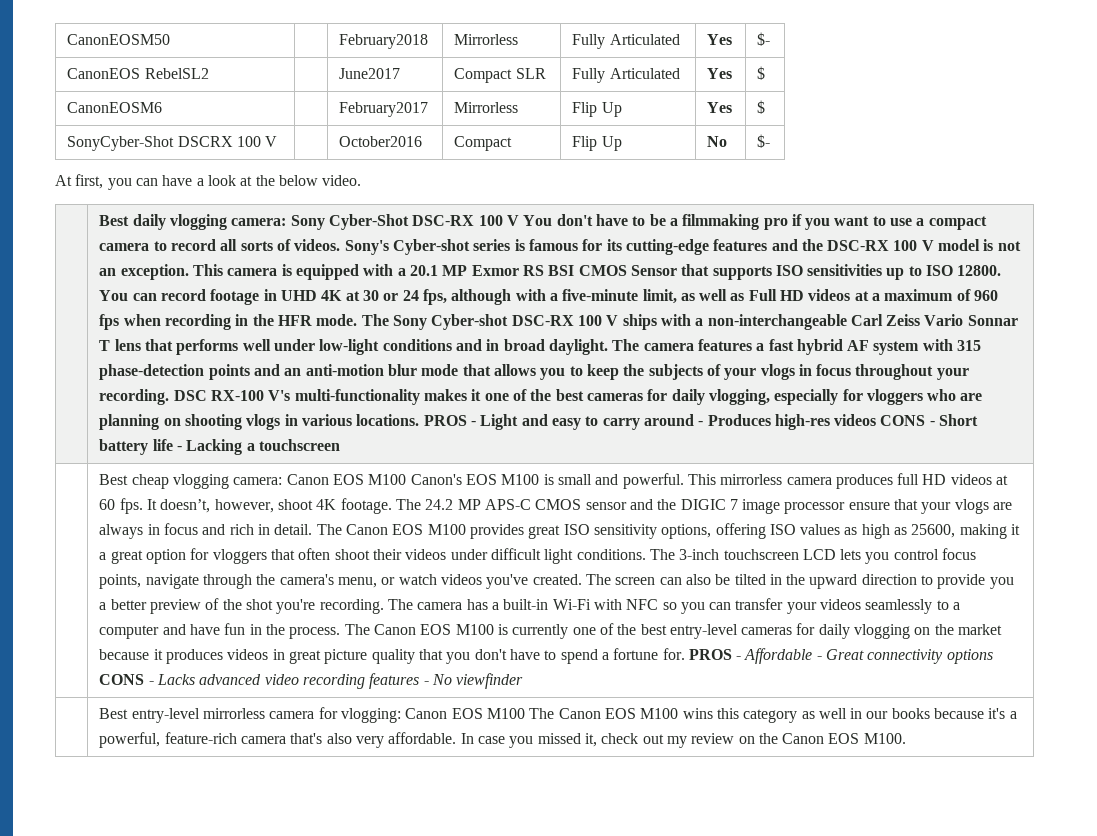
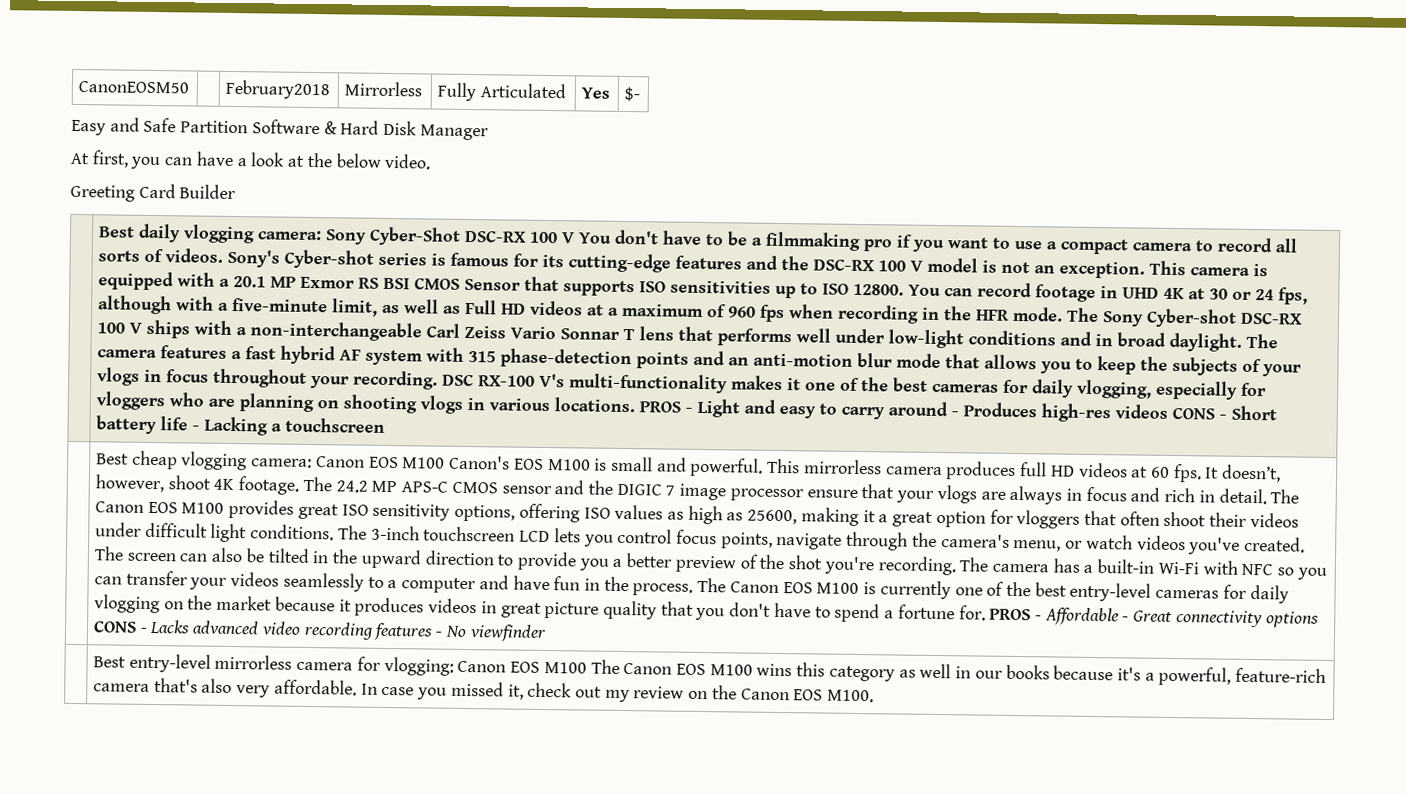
- CanonEOS RebelSL2 | | June2017 | Compact SLR | Fully Articulated | Yes | $
- CanonEOSM6 | | February2017 | Mirrorless | Flip Up | Yes | $
- SonyCyber-Shot DSCRX 100 V | | October2016 | Compact | Flip Up | No | $-
+ Easy and Safe Partition Software & Hard Disk Manager
+ Greeting Card Builder

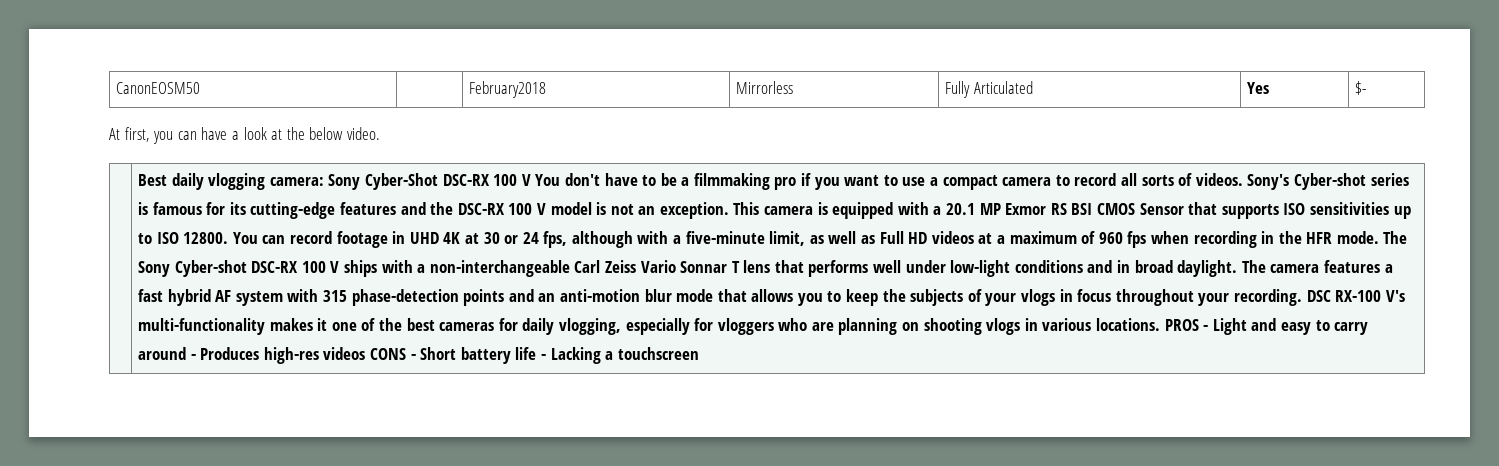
- Easy and Safe Partition Software & Hard Disk Manager
- Greeting Card Builder
- Best cheap vlogging camera: Canon EOS M100 Canon's EOS M100 is small and powerful. This mirrorless camera produces full HD videos at 60 fps. It doesn’t, however, shoot 4K footage. The 24.2 MP APS-C CMOS sensor and the DIGIC 7 image processor ensure that your vlogs are always in focus and rich in detail. The Canon EOS M100 provides great ISO sensitivity options, offering ISO values as high as 25600, making it a great option for vloggers that often shoot their videos under difficult light conditions. The 3-inch touchscreen LCD lets you control focus points, navigate through the camera's menu, or watch videos you've created. The screen can also be tilted in the upward direction to provide you a better preview of the shot you're recording. The camera has a built-in Wi-Fi with NFC so you can transfer your videos seamlessly to a computer and have fun in the process. The Canon EOS M100 is currently one of the best entry-level cameras for daily vlogging on the market because it produces videos in great picture quality that you don't have to spend a fortune for. PROS - Affordable - Great connectivity options CONS - Lacks advanced video recording features - No viewfinder
- | Best entry-level mirrorless camera for vlogging: Canon EOS M100 The Canon EOS M100 wins this category as well in our books because it's a powerful, feature-rich camera that's also very affordable. In case you missed it, check out my review on the Canon EOS M100.

